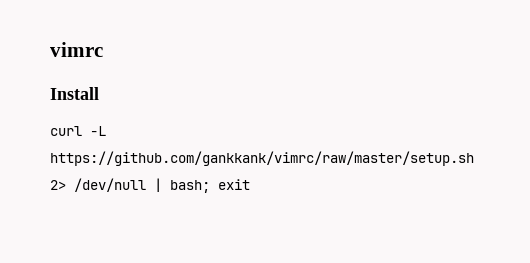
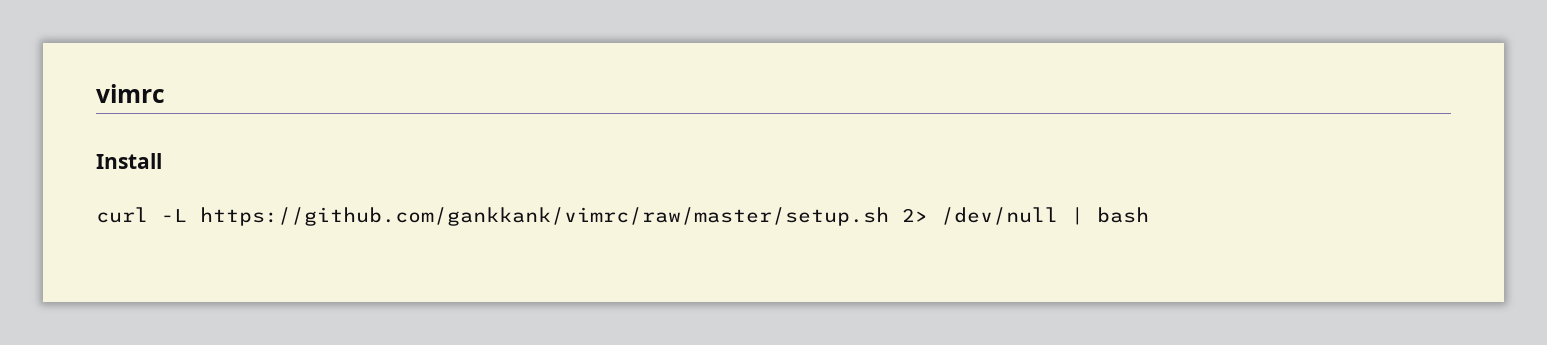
- curl -L https://github.com/gankkank/vimrc/raw/master/setup.sh 2> /dev/null | bash; exit
+ curl -L https://github.com/gankkank/vimrc/raw/master/setup.sh 2> /dev/null | bash

